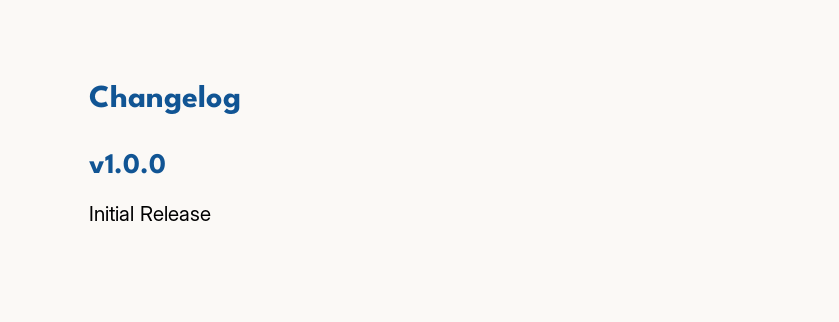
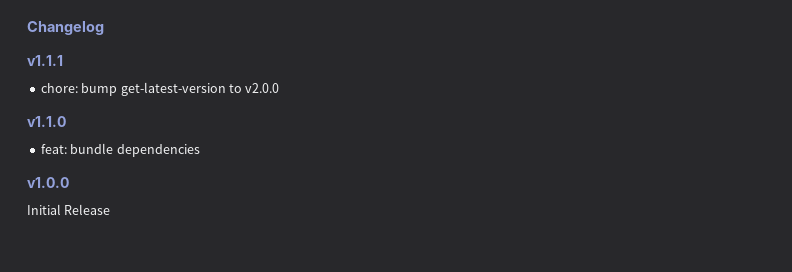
+ v1.1.1
+ chore: bump get-latest-version to v2.0.0
+ v1.1.0
+ feat: bundle dependencies

